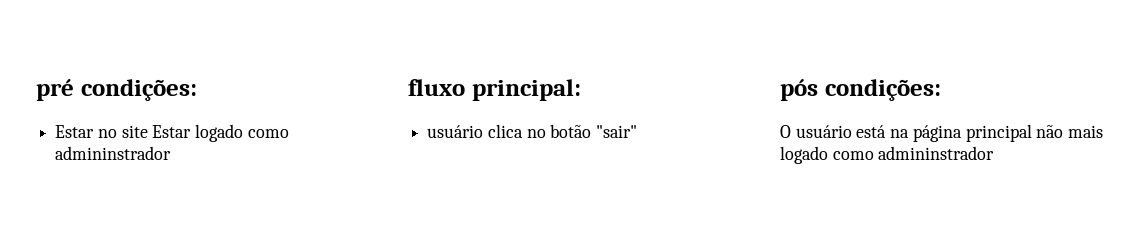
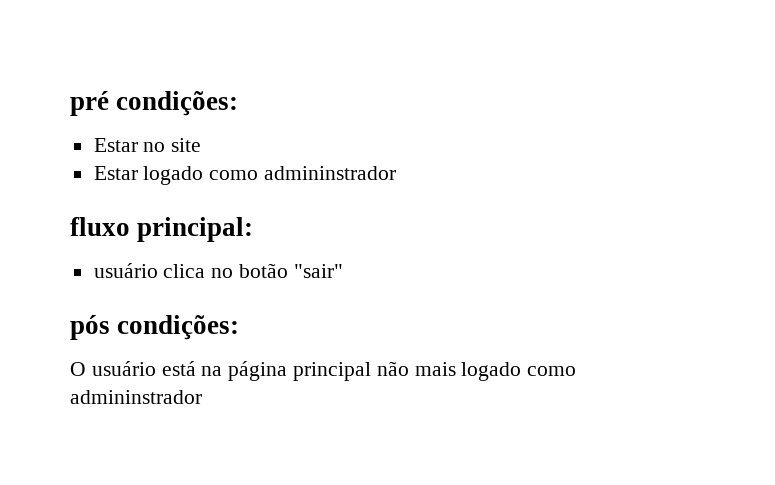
- Estar no site Estar logado como admininstrador
+ Estar no site
+ Estar logado como admininstrador

